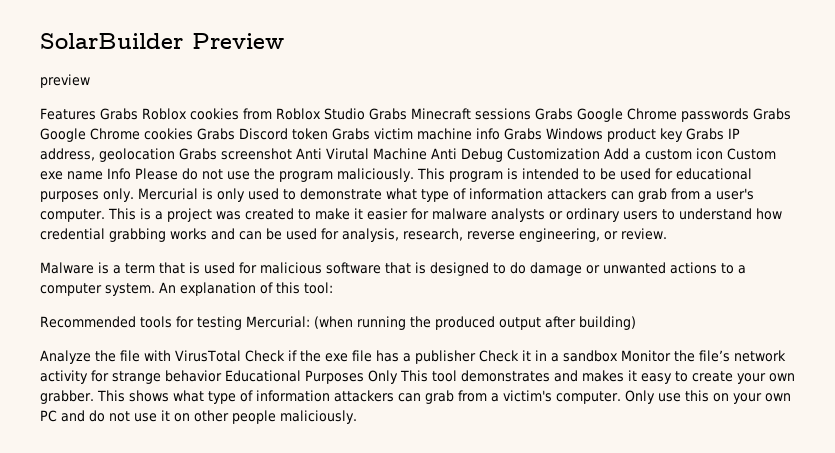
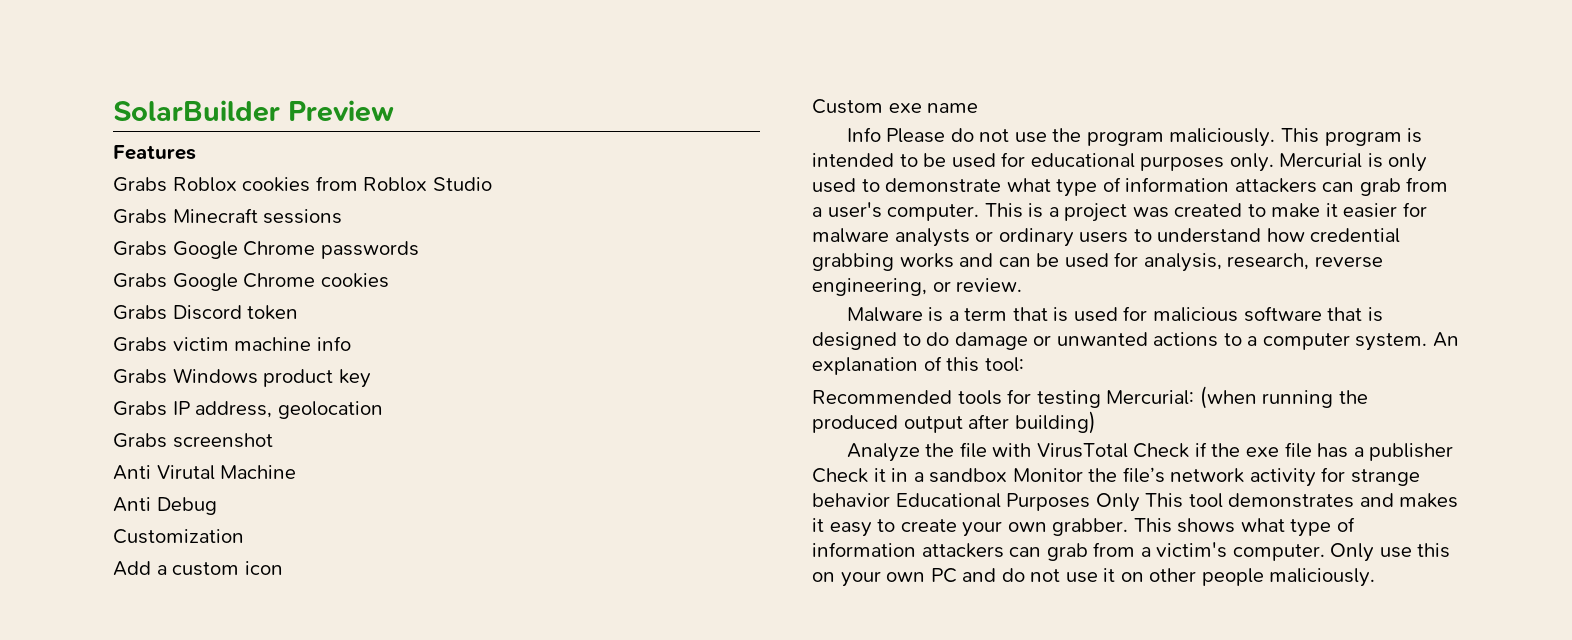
- preview
- Features Grabs Roblox cookies from Roblox Studio Grabs Minecraft sessions Grabs Google Chrome passwords Grabs Google Chrome cookies Grabs Discord token Grabs victim machine info Grabs Windows product key Grabs IP address, geolocation Grabs screenshot Anti Virutal Machine Anti Debug Customization Add a custom icon Custom exe name Info Please do not use the program maliciously.
+ Features
+ Grabs Roblox cookies from Roblox Studio
+ Grabs Minecraft sessions
+ Grabs Google Chrome passwords
+ Grabs Google Chrome cookies
+ Grabs Discord token
+ Grabs victim machine info
+ Grabs Windows product key
+ Grabs IP address, geolocation
+ Grabs screenshot
+ Anti Virutal Machine
+ Anti Debug
+ Customization
+ Add a custom icon
+ Custom exe name
+ Info Please do not use the program maliciously.

